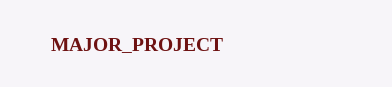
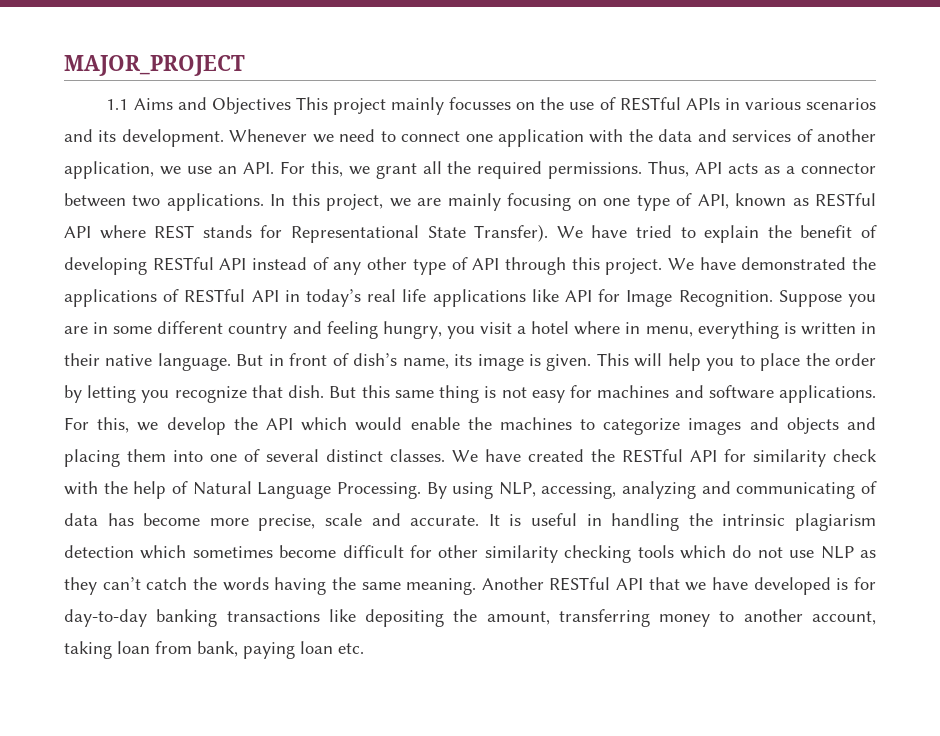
+ 1.1 Aims and Objectives This project mainly focusses on the use of RESTful APIs in various scenarios and its development. Whenever we need to connect one application with the data and services of another application, we use an API. For this, we grant all the required permissions. Thus, API acts as a connector between two applications. In this project, we are mainly focusing on one type of API, known as RESTful API where REST stands for Representational State Transfer). We have tried to explain the benefit of developing RESTful API instead of any other type of API through this project. We have demonstrated the applications of RESTful API in today’s real life applications like API for Image Recognition. Suppose you are in some different country and feeling hungry, you visit a hotel where in menu, everything is written in their native language. But in front of dish’s name, its image is given. This will help you to place the order by letting you recognize that dish. But this same thing is not easy for machines and software applications. For this, we develop the API which would enable the machines to categorize images and objects and placing them into one of several distinct classes. We have created the RESTful API for similarity check with the help of Natural Language Processing. By using NLP, accessing, analyzing and communicating of data has become more precise, scale and accurate. It is useful in handling the intrinsic plagiarism detection which sometimes become difficult for other similarity checking tools which do not use NLP as they can’t catch the words having the same meaning. Another RESTful API that we have developed is for day-to-day banking transactions like depositing the amount, transferring money to another account, taking loan from bank, paying loan etc.

